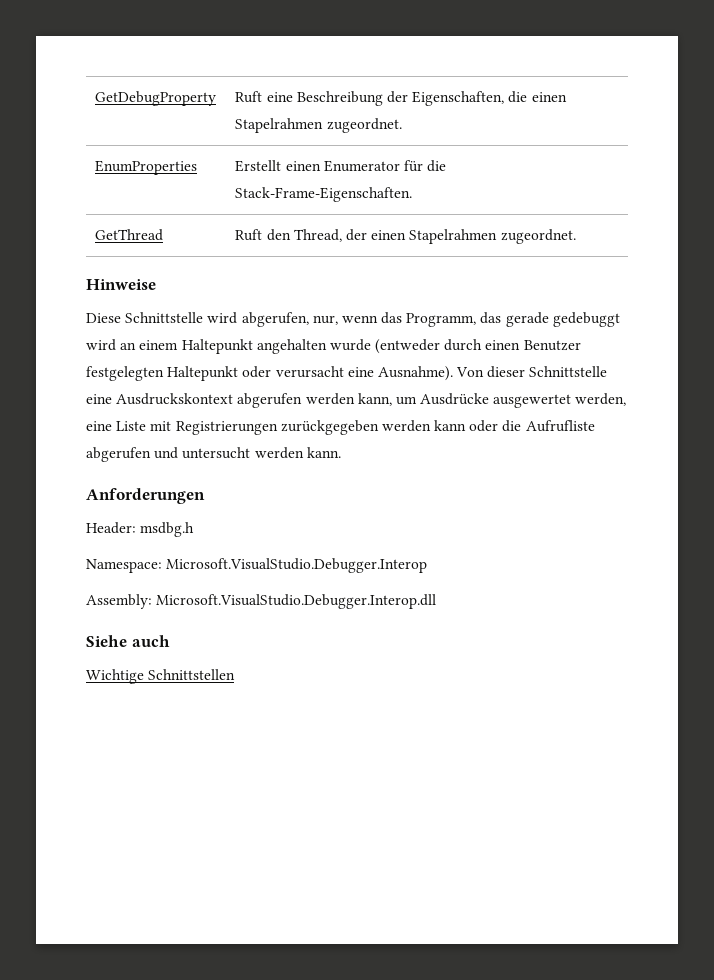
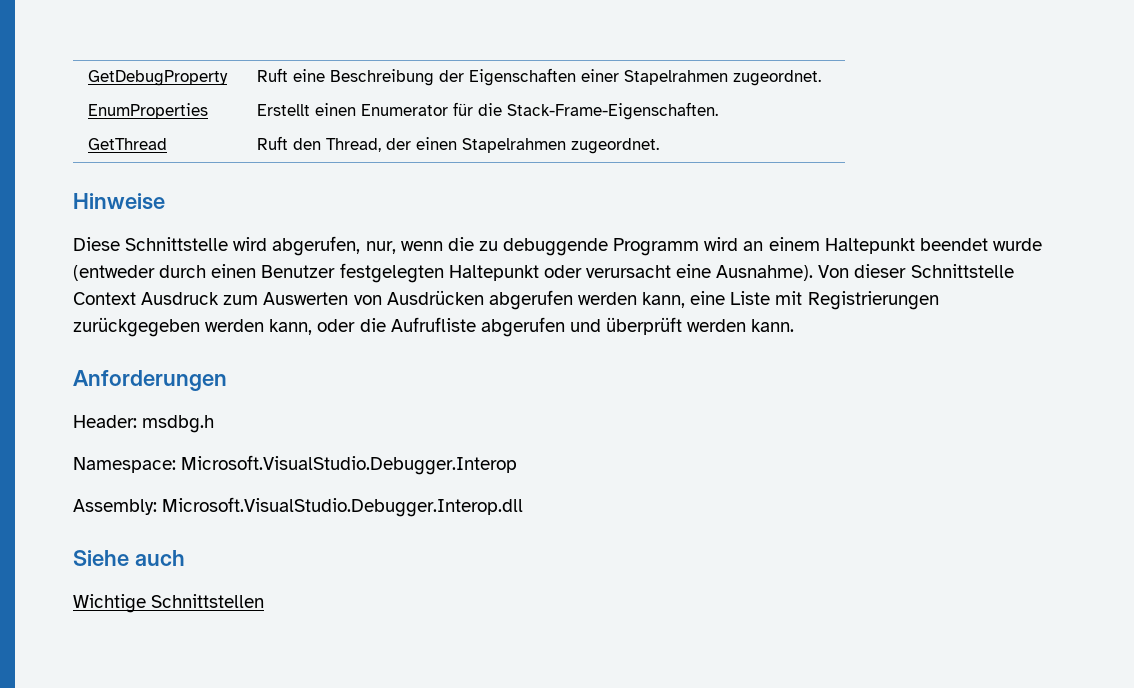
- GetDebugProperty | Ruft eine Beschreibung der Eigenschaften, die einen Stapelrahmen zugeordnet.
+ GetDebugProperty | Ruft eine Beschreibung der Eigenschaften einer Stapelrahmen zugeordnet.
- Diese Schnittstelle wird abgerufen, nur, wenn das Programm, das gerade gedebuggt wird an einem Haltepunkt angehalten wurde (entweder durch einen Benutzer festgelegten Haltepunkt oder verursacht eine Ausnahme).
+ Diese Schnittstelle wird abgerufen, nur, wenn die zu debuggende Programm wird an einem Haltepunkt beendet wurde (entweder durch einen Benutzer festgelegten Haltepunkt oder verursacht eine Ausnahme).
- Von dieser Schnittstelle eine Ausdruckskontext abgerufen werden kann, um Ausdrücke ausgewertet werden, eine Liste mit Registrierungen zurückgegeben werden kann oder die Aufrufliste abgerufen und untersucht werden kann.
+ Von dieser Schnittstelle Context Ausdruck zum Auswerten von Ausdrücken abgerufen werden kann, eine Liste mit Registrierungen zurückgegeben werden kann, oder die Aufrufliste abgerufen und überprüft werden kann.

